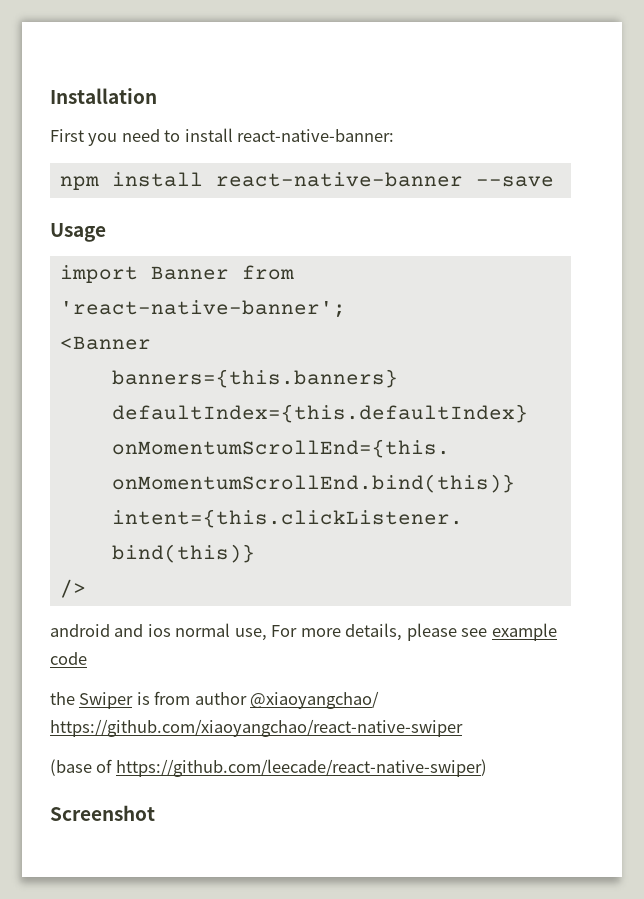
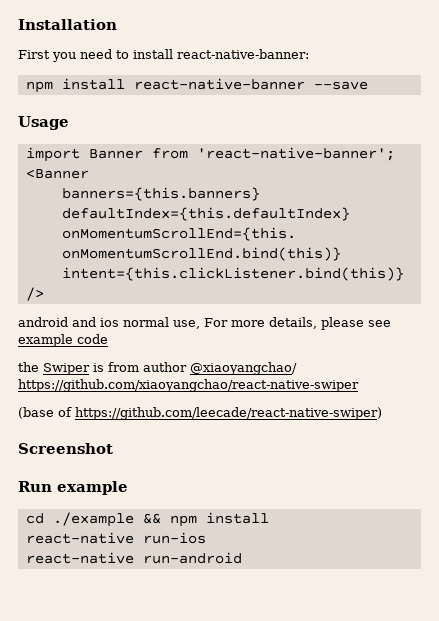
+ Run example
+ cd ./example && npm install
+ react-native run-ios
+ react-native run-android

